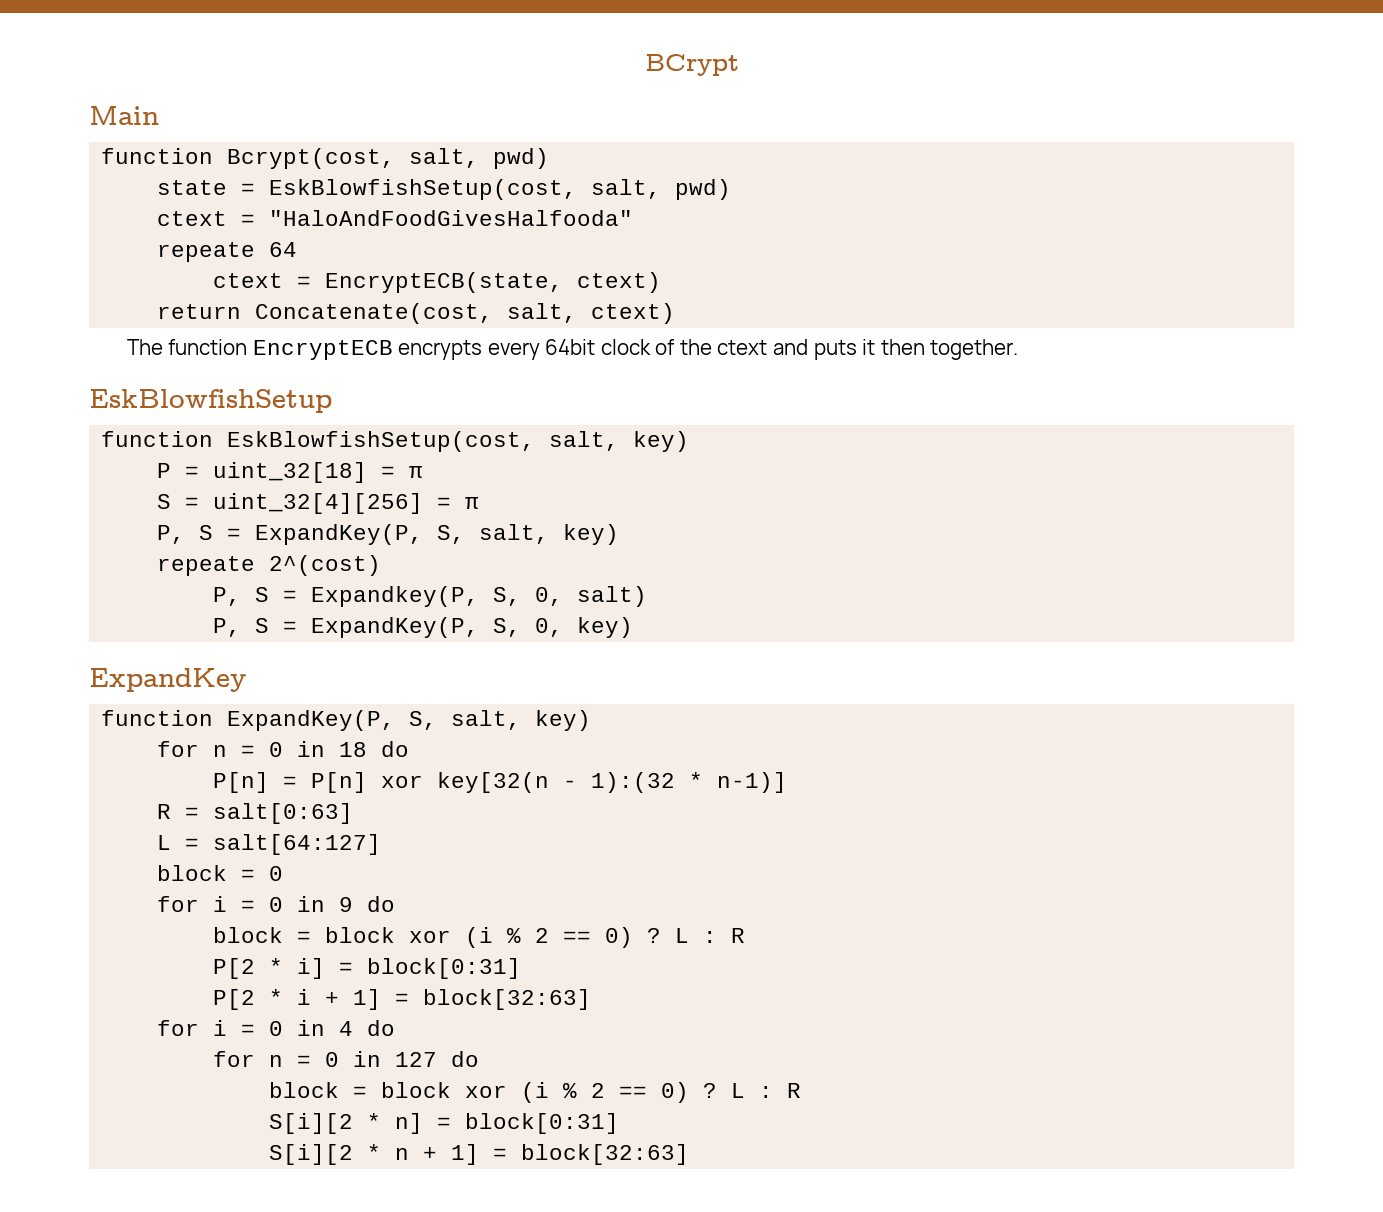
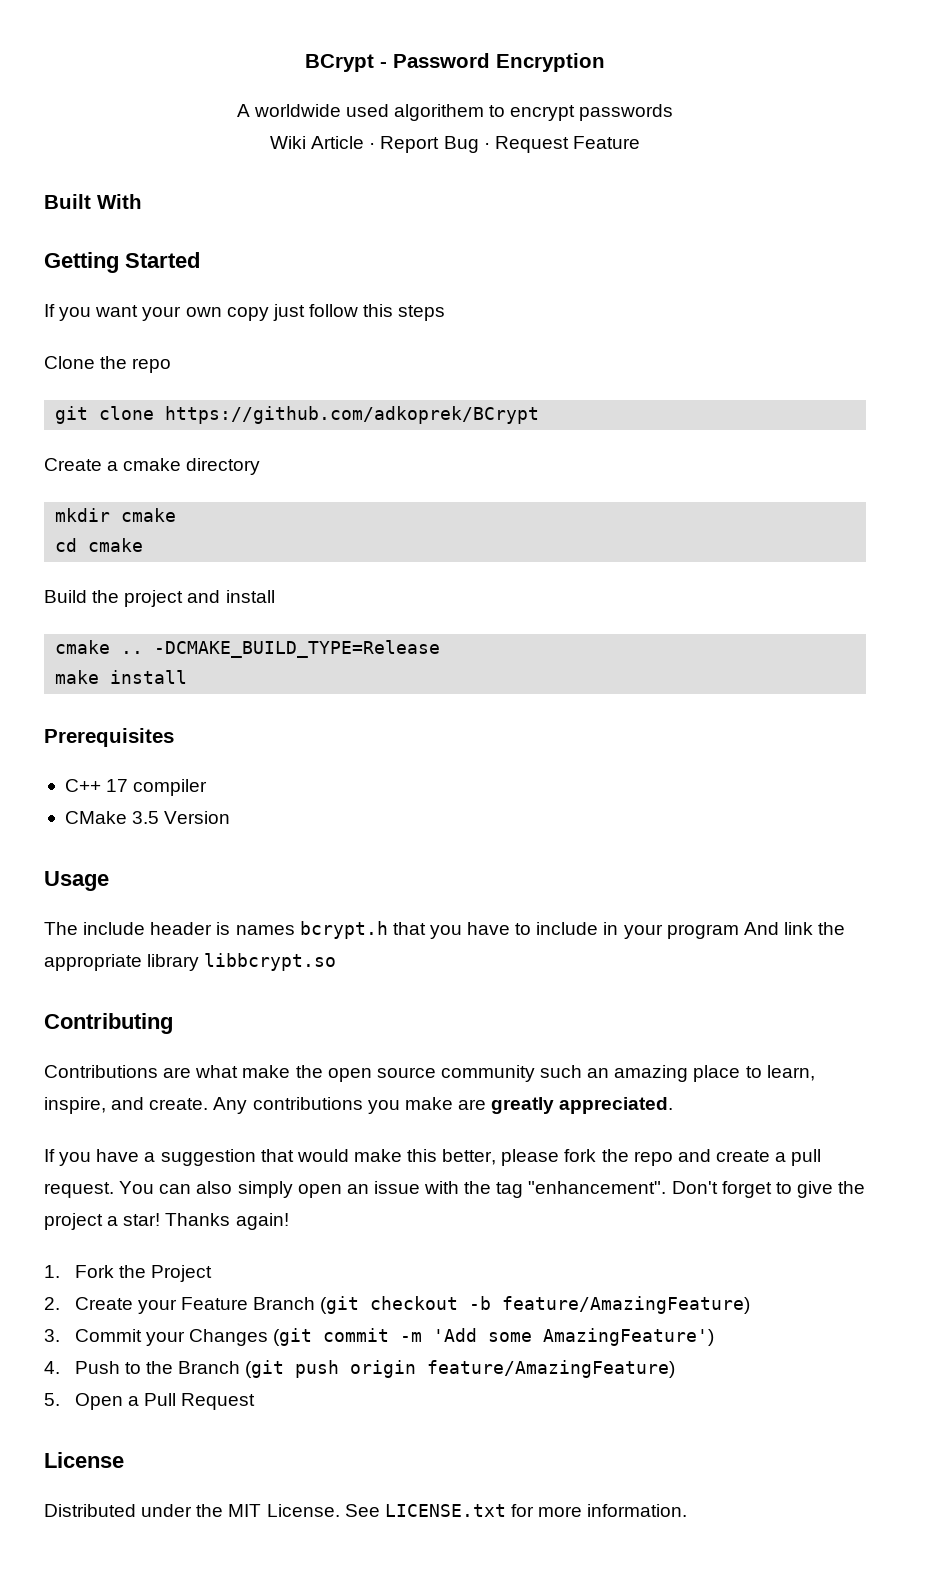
- BCrypt
- Main
- function Bcrypt(cost, salt, pwd)
- state = EskBlowfishSetup(cost, salt, pwd)
- ctext = "HaloAndFoodGivesHalfooda"
- repeate 64
- ctext = EncryptECB(state, ctext)
- return Concatenate(cost, salt, ctext)
- The function EncryptECB encrypts every 64bit clock of the ctext and puts it then together.
- EskBlowfishSetup
- function EskBlowfishSetup(cost, salt, key)
- P = uint_32[18] = π
- S = uint_32[4][256] = π
- P, S = ExpandKey(P, S, salt, key)
- repeate 2^(cost)
- P, S = Expandkey(P, S, 0, salt)
- P, S = ExpandKey(P, S, 0, key)
- ExpandKey
- function ExpandKey(P, S, salt, key)
- for n = 0 in 18 do
- P[n] = P[n] xor key[32(n - 1):(32 * n-1)]
- R = salt[0:63]
- L = salt[64:127]
- block = 0
- for i = 0 in 9 do
- block = block xor (i % 2 == 0) ? L : R
- P[2 * i] = block[0:31]
- P[2 * i + 1] = block[32:63]
- for i = 0 in 4 do
- for n = 0 in 127 do
- block = block xor (i % 2 == 0) ? L : R
- S[i][2 * n] = block[0:31]
- S[i][2 * n + 1] = block[32:63]
+ BCrypt - Password Encryption
+ A worldwide used algorithem to encrypt passwords
+ Wiki Article · Report Bug · Request Feature
+ Built With
+ Getting Started
+ If you want your own copy just follow this steps
+ Clone the repo
+ git clone https://github.com/adkoprek/BCrypt
+ Create a cmake directory
+ mkdir cmake
+ cd cmake
+ Build the project and install
+ cmake .. -DCMAKE_BUILD_TYPE=Release
+ make install
+ Prerequisites
+ C++ 17 compiler
+ CMake 3.5 Version
+ Usage
+ The include header is names bcrypt.h that you have to include in your program And link the appropriate library libbcrypt.so
+ Contributing
+ Contributions are what make the open source community such an amazing place to learn, inspire, and create. Any contributions you make are greatly appreciated.
+ If you have a suggestion that would make this better, please fork the repo and create a pull request. You can also simply open an issue with the tag "enhancement". Don't forget to give the project a star! Thanks again!
+ 1. Fork the Project
+ 2. Create your Feature Branch (git checkout -b feature/AmazingFeature)
+ 3. Commit your Changes (git commit -m 'Add some AmazingFeature')
+ 4. Push to the Branch (git push origin feature/AmazingFeature)
+ 5. Open a Pull Request
+ License
+ Distributed under the MIT License. See LICENSE.txt for more information.

